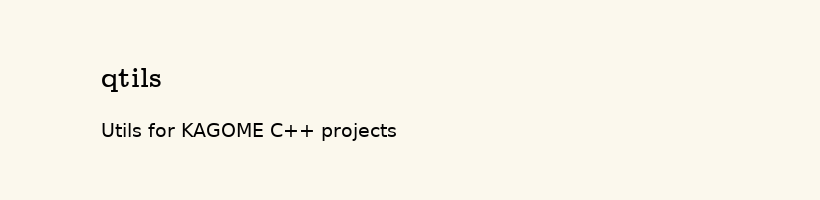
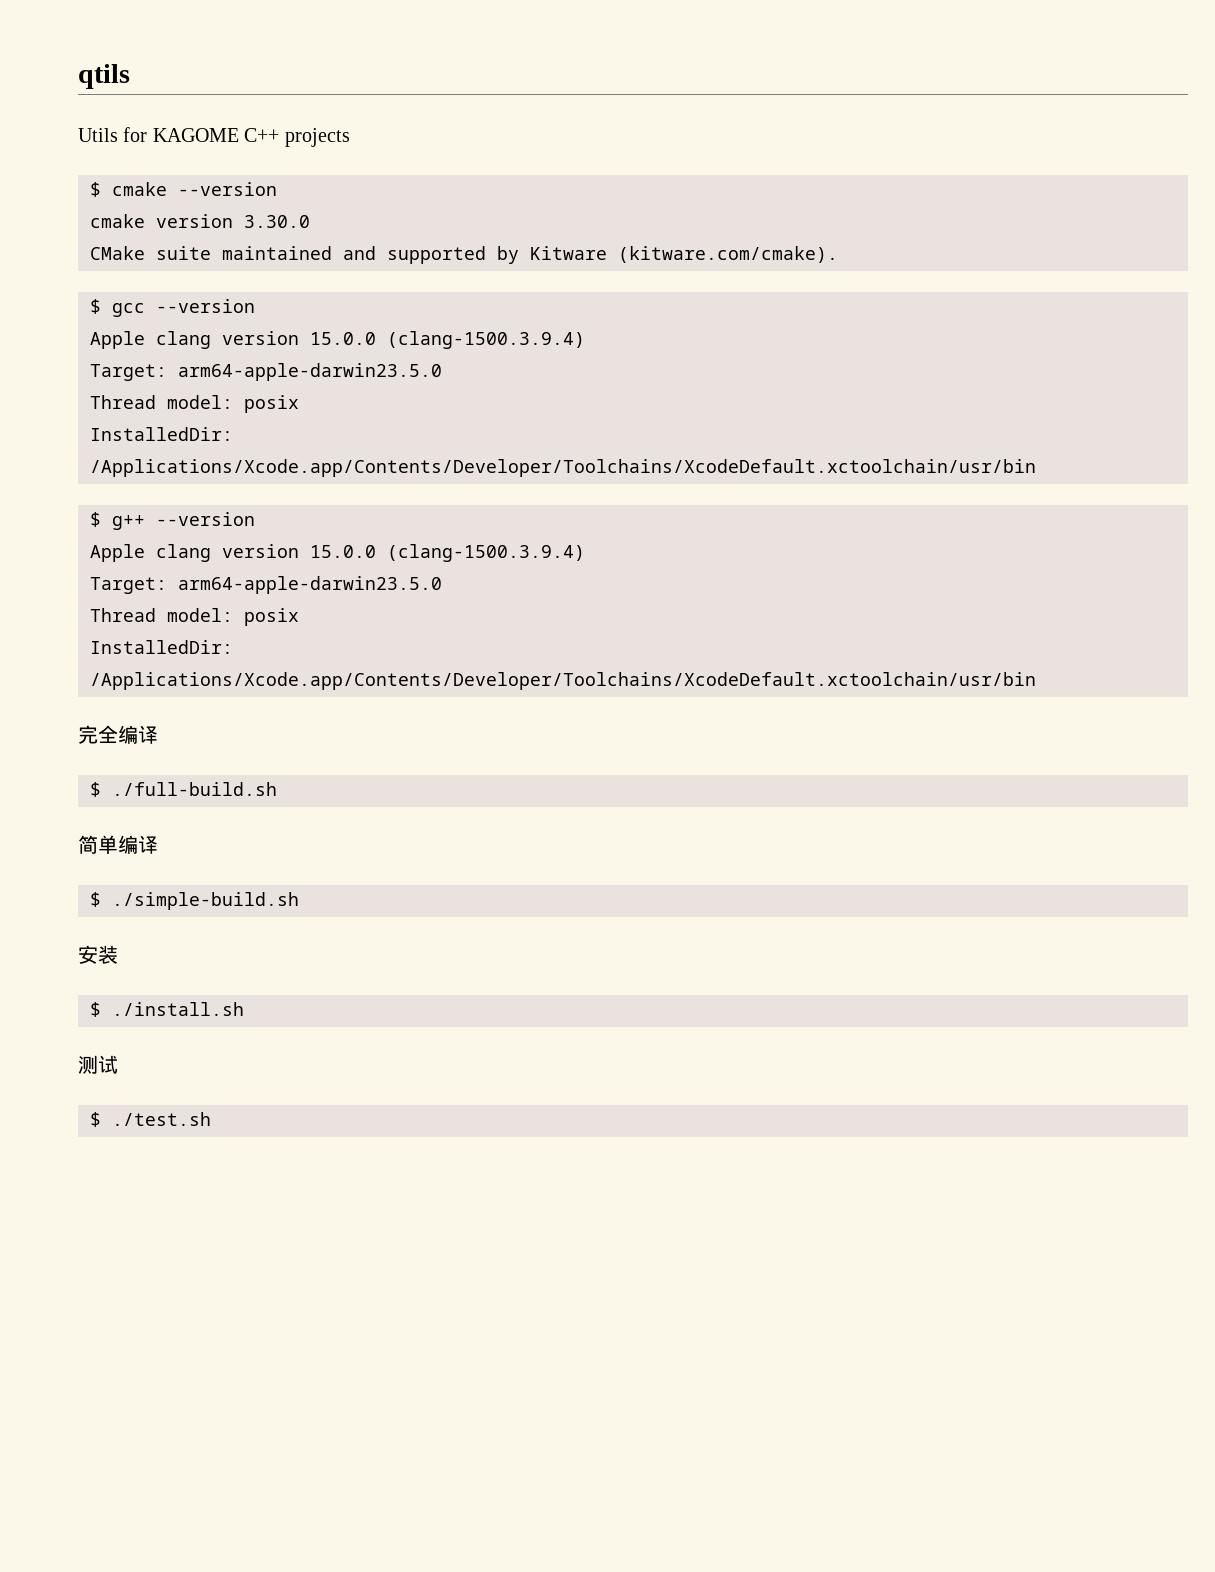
+ $ cmake --version
+ cmake version 3.30.0
+ CMake suite maintained and supported by Kitware (kitware.com/cmake).
+ $ gcc --version
+ Apple clang version 15.0.0 (clang-1500.3.9.4)
+ Target: arm64-apple-darwin23.5.0
+ Thread model: posix
+ InstalledDir: /Applications/Xcode.app/Contents/Developer/Toolchains/XcodeDefault.xctoolchain/usr/bin
+ $ g++ --version
+ Apple clang version 15.0.0 (clang-1500.3.9.4)
+ Target: arm64-apple-darwin23.5.0
+ Thread model: posix
+ InstalledDir: /Applications/Xcode.app/Contents/Developer/Toolchains/XcodeDefault.xctoolchain/usr/bin
+ 完全编译
+ $ ./full-build.sh
+ 简单编译
+ $ ./simple-build.sh
+ 安装
+ $ ./install.sh
+ 测试
+ $ ./test.sh

